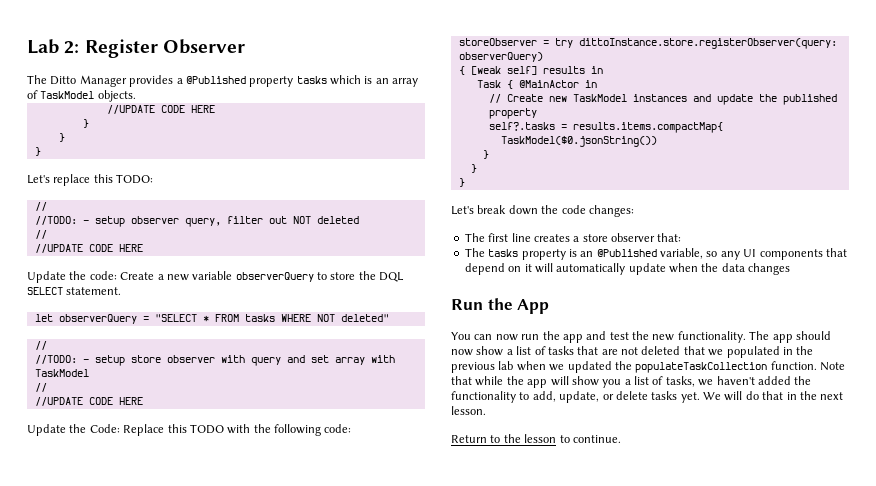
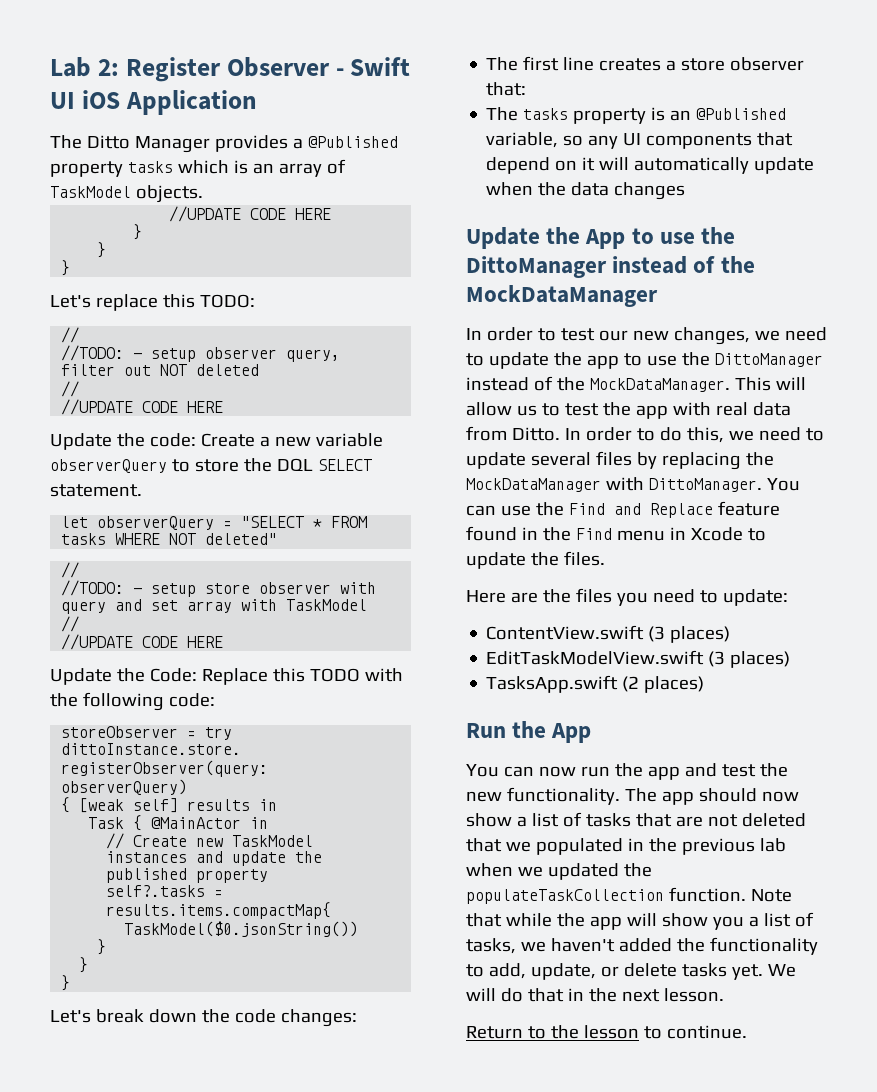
- Lab 2: Register Observer
+ Lab 2: Register Observer - Swift UI iOS Application
+ Update the App to use the DittoManager instead of the MockDataManager
+ In order to test our new changes, we need to update the app to use the DittoManager instead of the MockDataManager. This will allow us to test the app with real data from Ditto. In order to do this, we need to update several files by replacing the MockDataManager with DittoManager. You can use the Find and Replace feature found in the Find menu in Xcode to update the files.
+ Here are the files you need to update:
+ ContentView.swift (3 places)
+ EditTaskModelView.swift (3 places)
+ TasksApp.swift (2 places)

